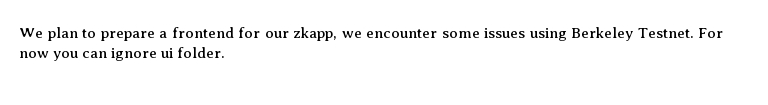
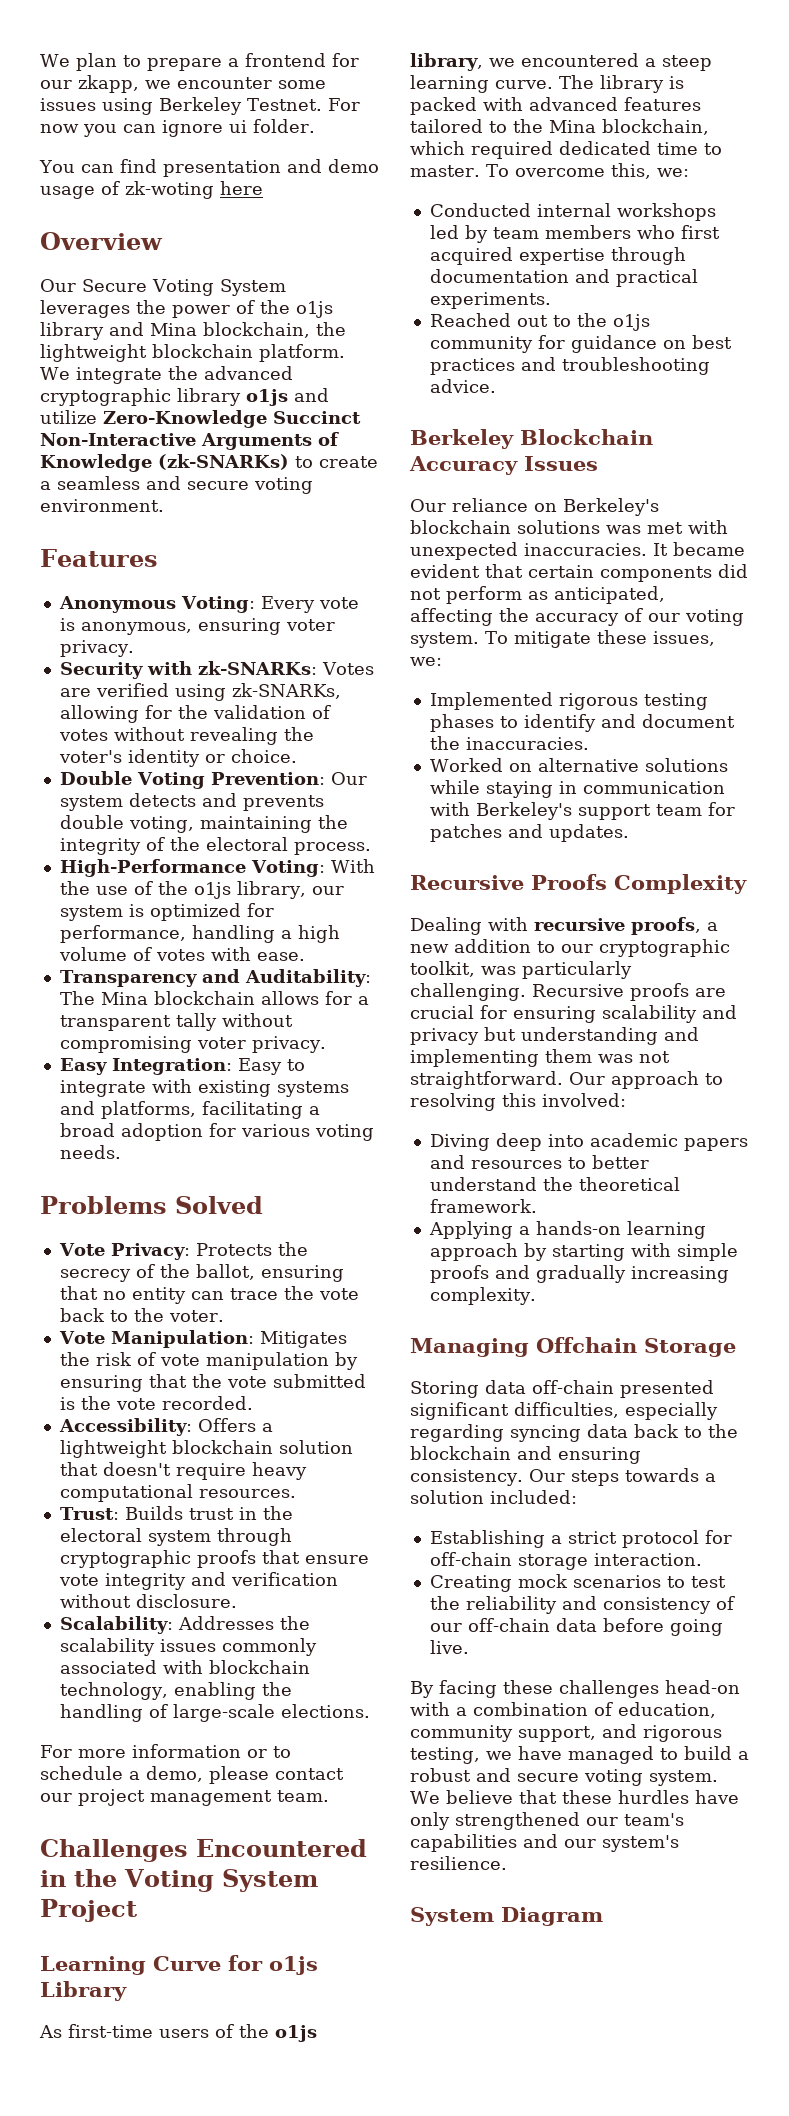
+ You can find presentation and demo usage of zk-woting here
+ Overview
+ Our Secure Voting System leverages the power of the o1js library and Mina blockchain, the lightweight blockchain platform. We integrate the advanced cryptographic library o1js and utilize Zero-Knowledge Succinct Non-Interactive Arguments of Knowledge (zk-SNARKs) to create a seamless and secure voting environment.
+ Features
+ Anonymous Voting: Every vote is anonymous, ensuring voter privacy.
+ Security with zk-SNARKs: Votes are verified using zk-SNARKs, allowing for the validation of votes without revealing the voter's identity or choice.
+ Double Voting Prevention: Our system detects and prevents double voting, maintaining the integrity of the electoral process.
+ High-Performance Voting: With the use of the o1js library, our system is optimized for performance, handling a high volume of votes with ease.
+ Transparency and Auditability: The Mina blockchain allows for a transparent tally without compromising voter privacy.
+ Easy Integration: Easy to integrate with existing systems and platforms, facilitating a broad adoption for various voting needs.
+ Problems Solved
+ Vote Privacy: Protects the secrecy of the ballot, ensuring that no entity can trace the vote back to the voter.
+ Vote Manipulation: Mitigates the risk of vote manipulation by ensuring that the vote submitted is the vote recorded.
+ Accessibility: Offers a lightweight blockchain solution that doesn't require heavy computational resources.
+ Trust: Builds trust in the electoral system through cryptographic proofs that ensure vote integrity and verification without disclosure.
+ Scalability: Addresses the scalability issues commonly associated with blockchain technology, enabling the handling of large-scale elections.
+ For more information or to schedule a demo, please contact our project management team.
+ Challenges Encountered in the Voting System Project
+ Learning Curve for o1js Library
+ As first-time users of the o1js library, we encountered a steep learning curve. The library is packed with advanced features tailored to the Mina blockchain, which required dedicated time to master. To overcome this, we:
+ Conducted internal workshops led by team members who first acquired expertise through documentation and practical experiments.
+ Reached out to the o1js community for guidance on best practices and troubleshooting advice.
+ Berkeley Blockchain Accuracy Issues
+ Our reliance on Berkeley's blockchain solutions was met with unexpected inaccuracies. It became evident that certain components did not perform as anticipated, affecting the accuracy of our voting system. To mitigate these issues, we:
+ Implemented rigorous testing phases to identify and document the inaccuracies.
+ Worked on alternative solutions while staying in communication with Berkeley's support team for patches and updates.
+ Recursive Proofs Complexity
+ Dealing with recursive proofs, a new addition to our cryptographic toolkit, was particularly challenging. Recursive proofs are crucial for ensuring scalability and privacy but understanding and implementing them was not straightforward. Our approach to resolving this involved:
+ Diving deep into academic papers and resources to better understand the theoretical framework.
+ Applying a hands-on learning approach by starting with simple proofs and gradually increasing complexity.
+ Managing Offchain Storage
+ Storing data off-chain presented significant difficulties, especially regarding syncing data back to the blockchain and ensuring consistency. Our steps towards a solution included:
+ Establishing a strict protocol for off-chain storage interaction.
+ Creating mock scenarios to test the reliability and consistency of our off-chain data before going live.
+ By facing these challenges head-on with a combination of education, community support, and rigorous testing, we have managed to build a robust and secure voting system. We believe that these hurdles have only strengthened our team's capabilities and our system's resilience.
+ System Diagram

